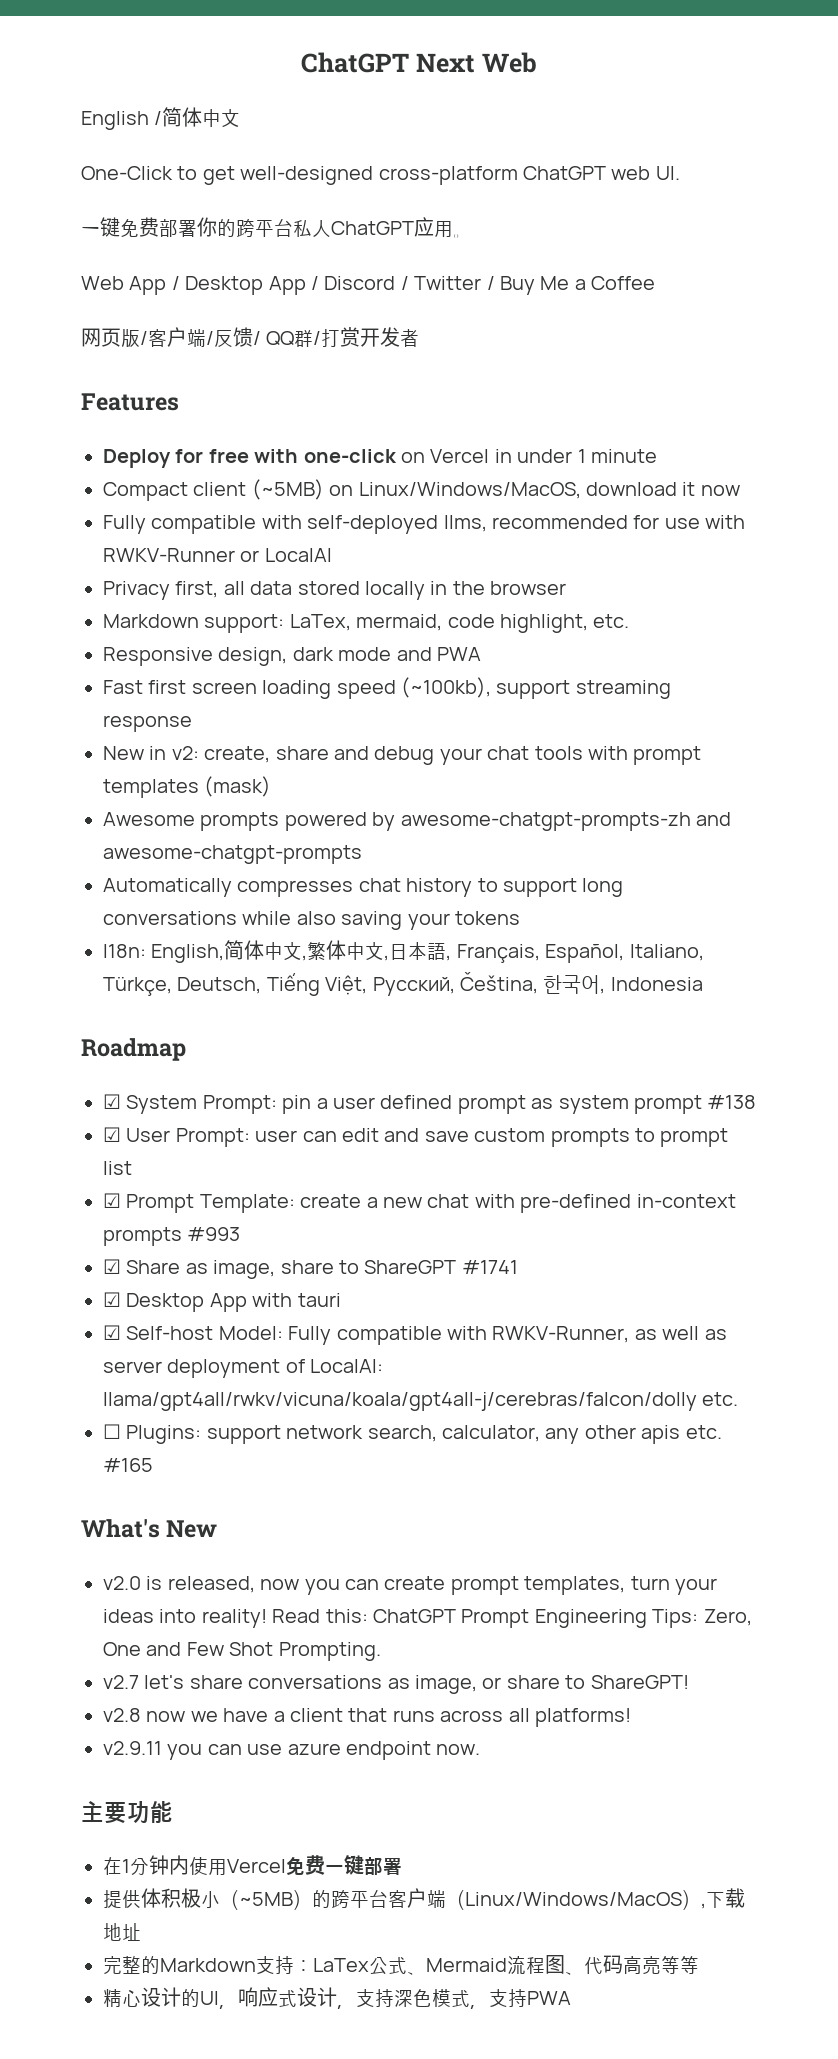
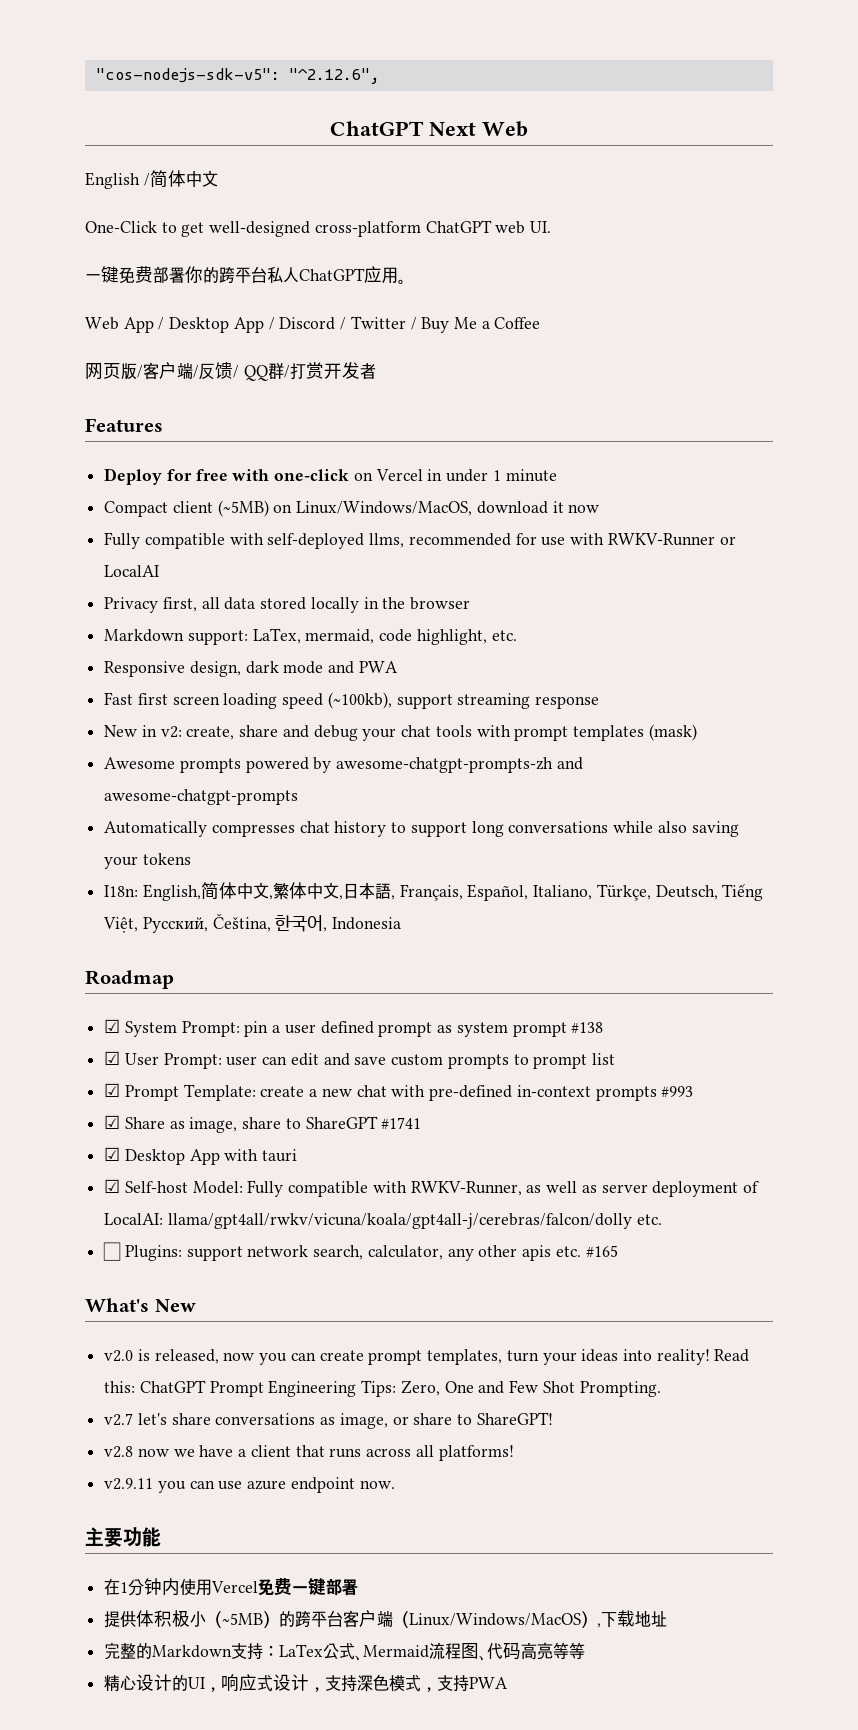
+ "cos-nodejs-sdk-v5": "^2.12.6",

